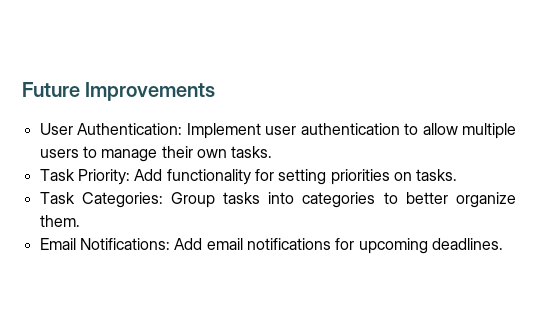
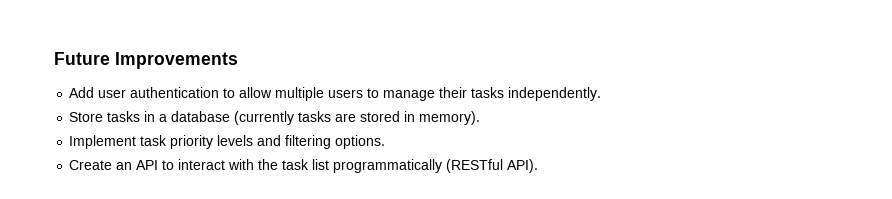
- User Authentication: Implement user authentication to allow multiple users to manage their own tasks.
- Task Priority: Add functionality for setting priorities on tasks.
- Task Categories: Group tasks into categories to better organize them.
- Email Notifications: Add email notifications for upcoming deadlines.
+ Add user authentication to allow multiple users to manage their tasks independently.
+ Store tasks in a database (currently tasks are stored in memory).
+ Implement task priority levels and filtering options.
+ Create an API to interact with the task list programmatically (RESTful API).

